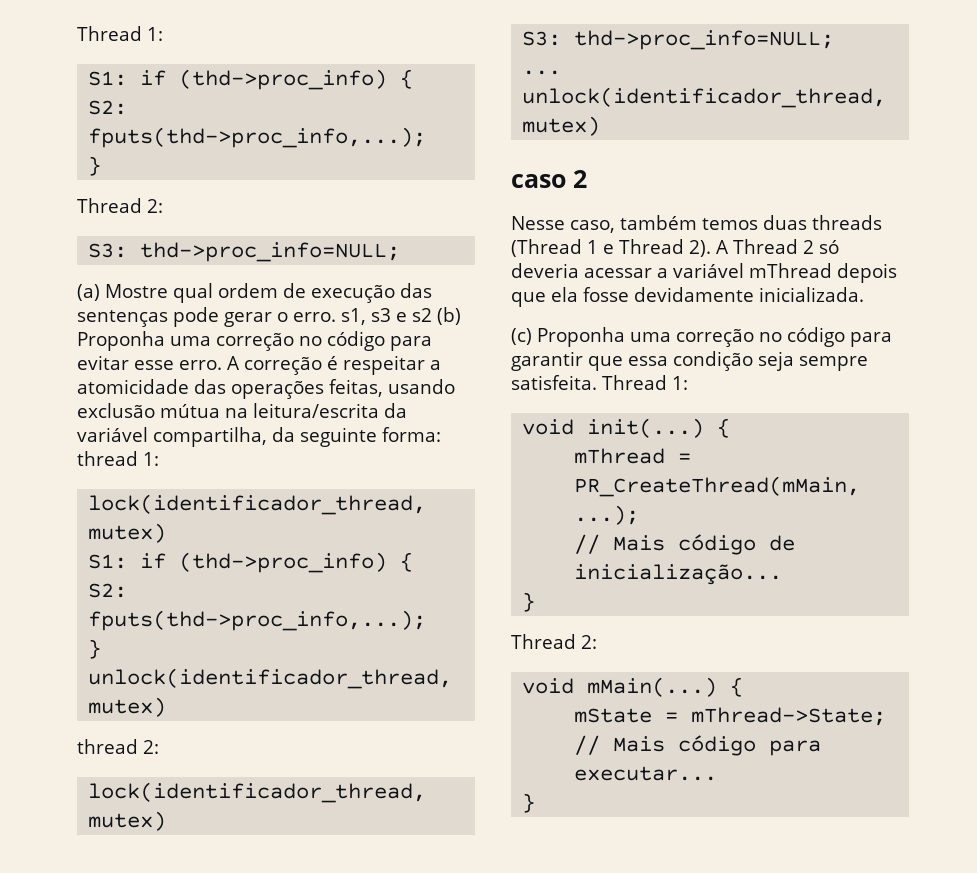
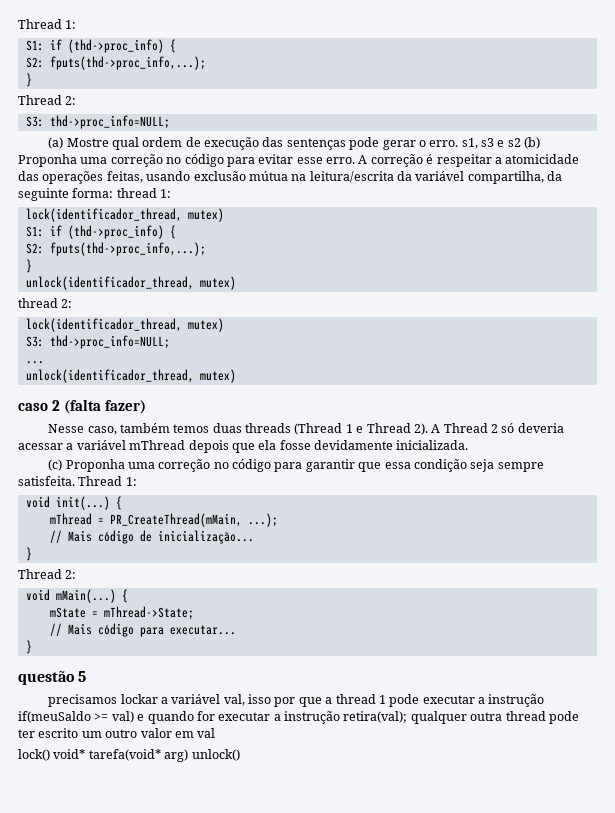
- caso 2
+ caso 2 (falta fazer)
+ questão 5
+ precisamos lockar a variável val, isso por que a thread 1 pode executar a instrução if(meuSaldo >= val) e quando for executar a instrução retira(val); qualquer outra thread pode ter escrito um outro valor em val
+ lock() void* tarefa(void* arg) unlock()

